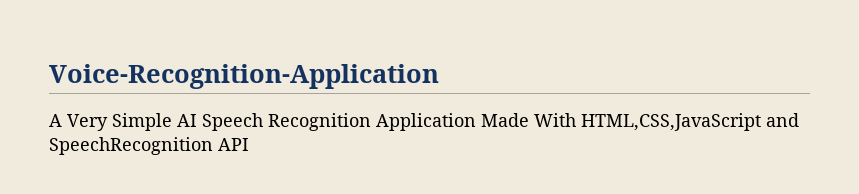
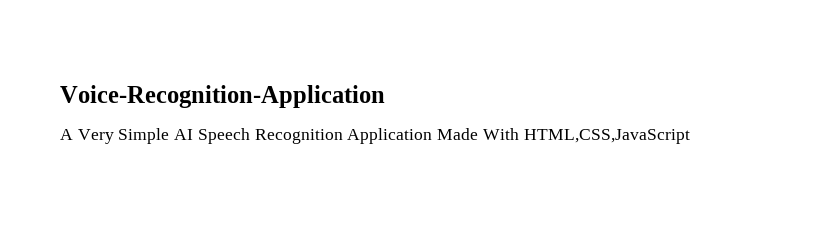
- A Very Simple AI Speech Recognition Application Made With HTML,CSS,JavaScript and SpeechRecognition API
+ A Very Simple AI Speech Recognition Application Made With HTML,CSS,JavaScript

